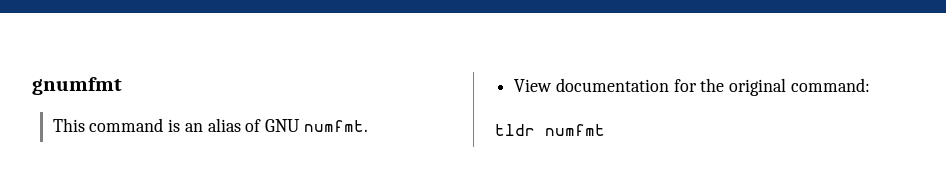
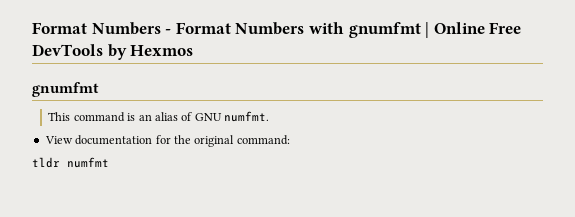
+ Format Numbers - Format Numbers with gnumfmt | Online Free DevTools by Hexmos

